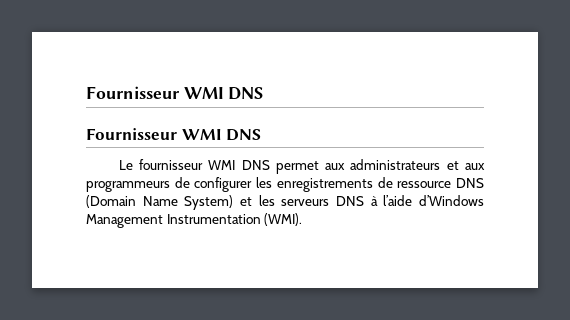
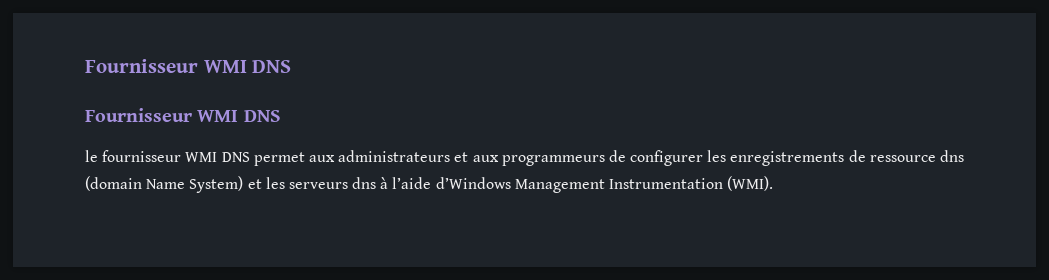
- Le fournisseur WMI DNS permet aux administrateurs et aux programmeurs de configurer les enregistrements de ressource DNS (Domain Name System) et les serveurs DNS à l’aide d’Windows Management Instrumentation (WMI).
+ le fournisseur WMI DNS permet aux administrateurs et aux programmeurs de configurer les enregistrements de ressource dns (domain Name System) et les serveurs dns à l’aide d’Windows Management Instrumentation (WMI).

